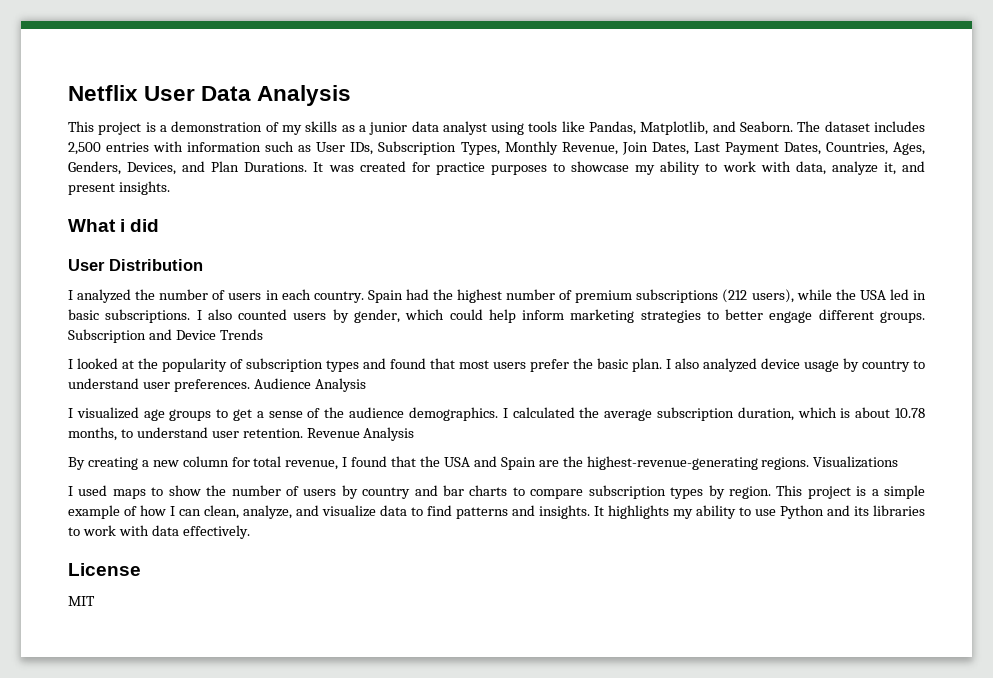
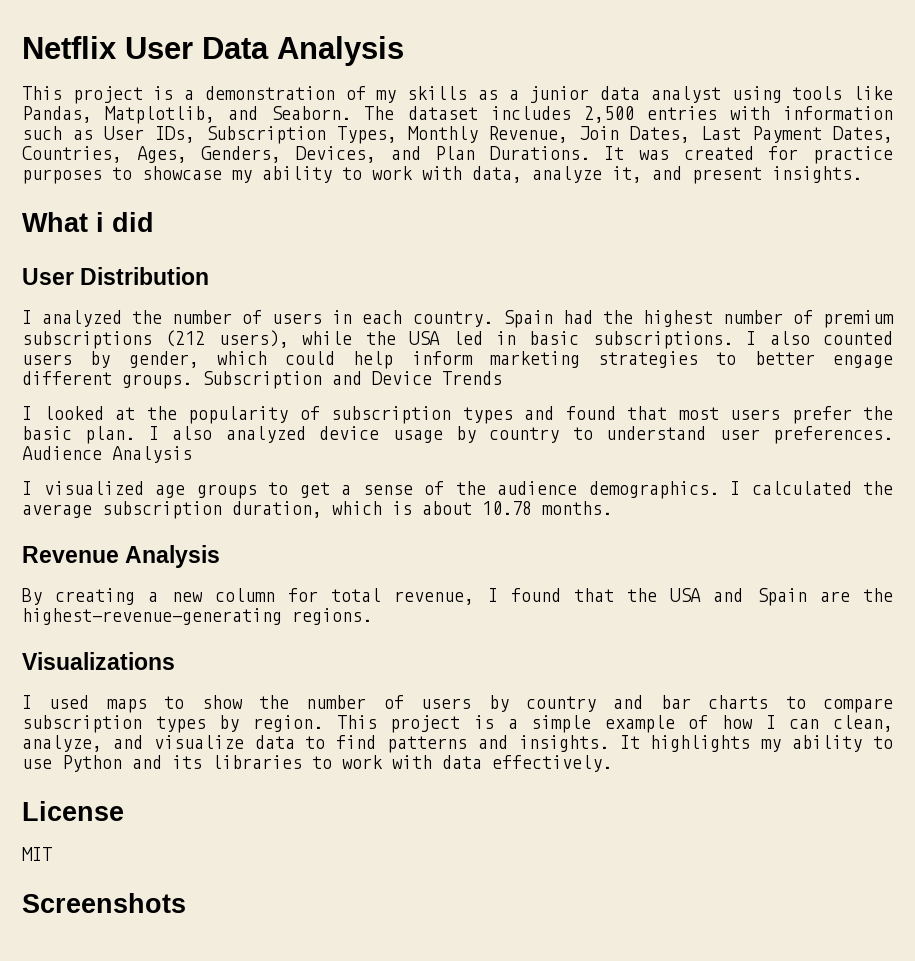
- I calculated the average subscription duration, which is about 10.78 months, to understand user retention. Revenue Analysis
+ I calculated the average subscription duration, which is about 10.78 months.
+ Revenue Analysis
- By creating a new column for total revenue, I found that the USA and Spain are the highest-revenue-generating regions. Visualizations
+ By creating a new column for total revenue, I found that the USA and Spain are the highest-revenue-generating regions.
+ Visualizations
+ Screenshots

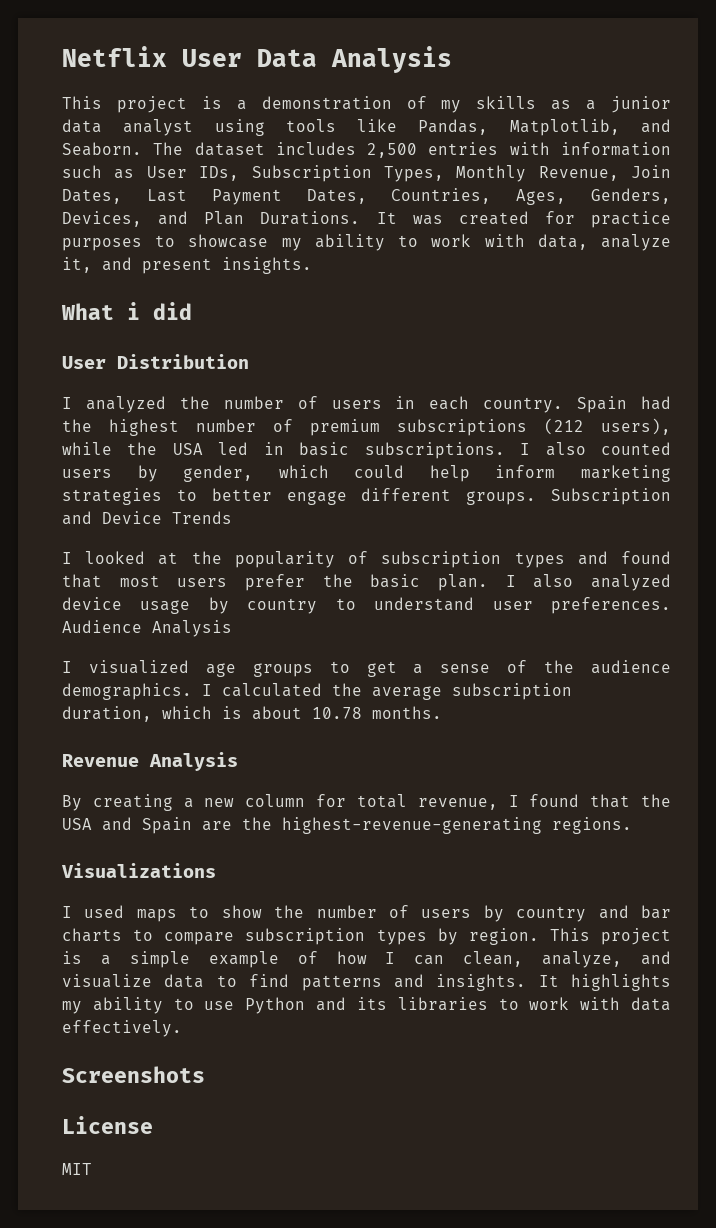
+ Screenshots
- Screenshots

